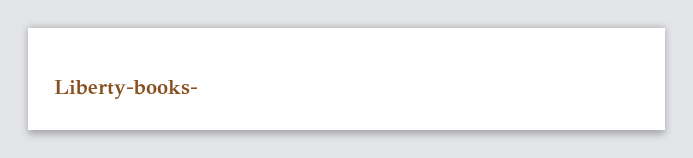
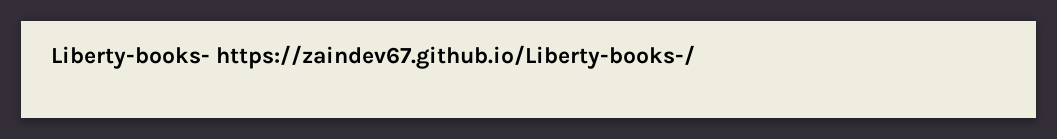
- Liberty-books-
+ Liberty-books- https://zaindev67.github.io/Liberty-books-/

